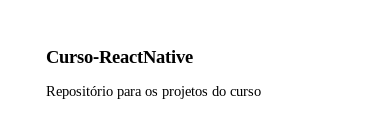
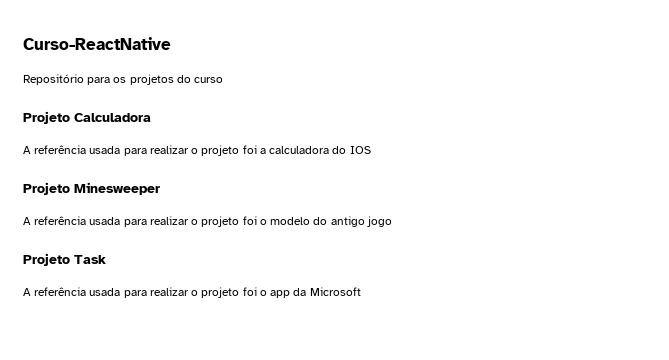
+ Projeto Calculadora
+ A referência usada para realizar o projeto foi a calculadora do IOS
+ Projeto Minesweeper
+ A referência usada para realizar o projeto foi o modelo do antigo jogo
+ Projeto Task
+ A referência usada para realizar o projeto foi o app da Microsoft

